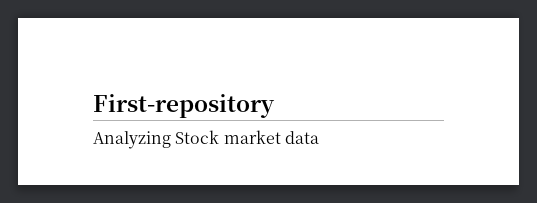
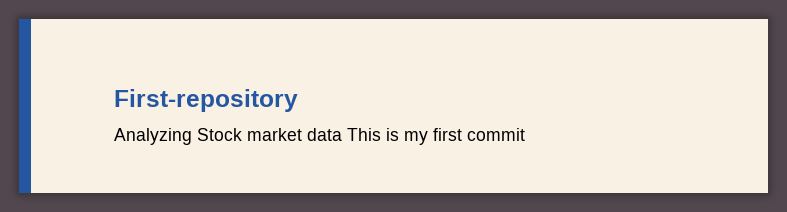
- Analyzing Stock market data
+ Analyzing Stock market data This is my first commit

